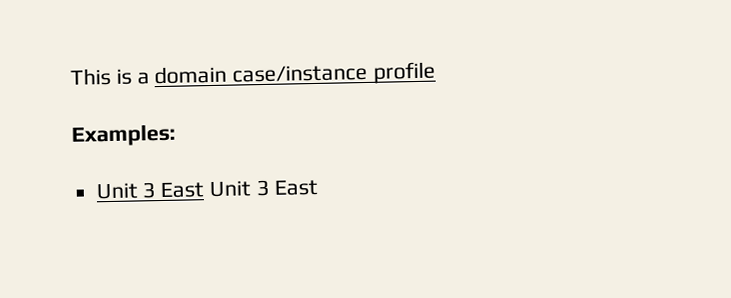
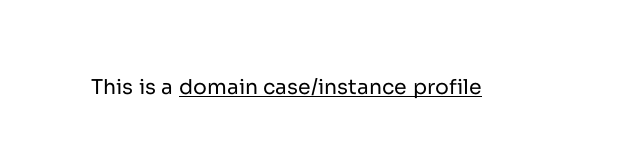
- Examples:
- Unit 3 East Unit 3 East

